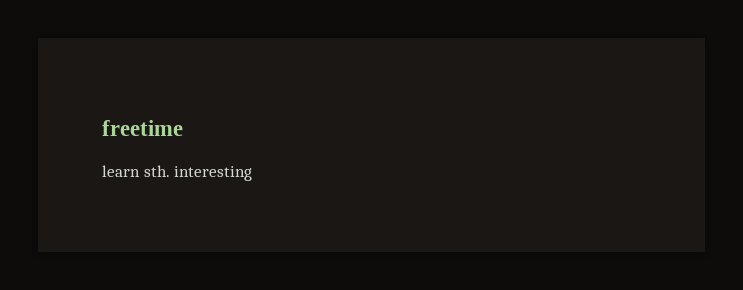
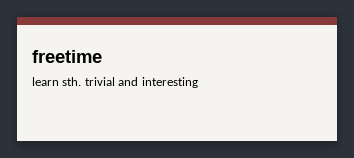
- learn sth. interesting
+ learn sth. trivial and interesting

